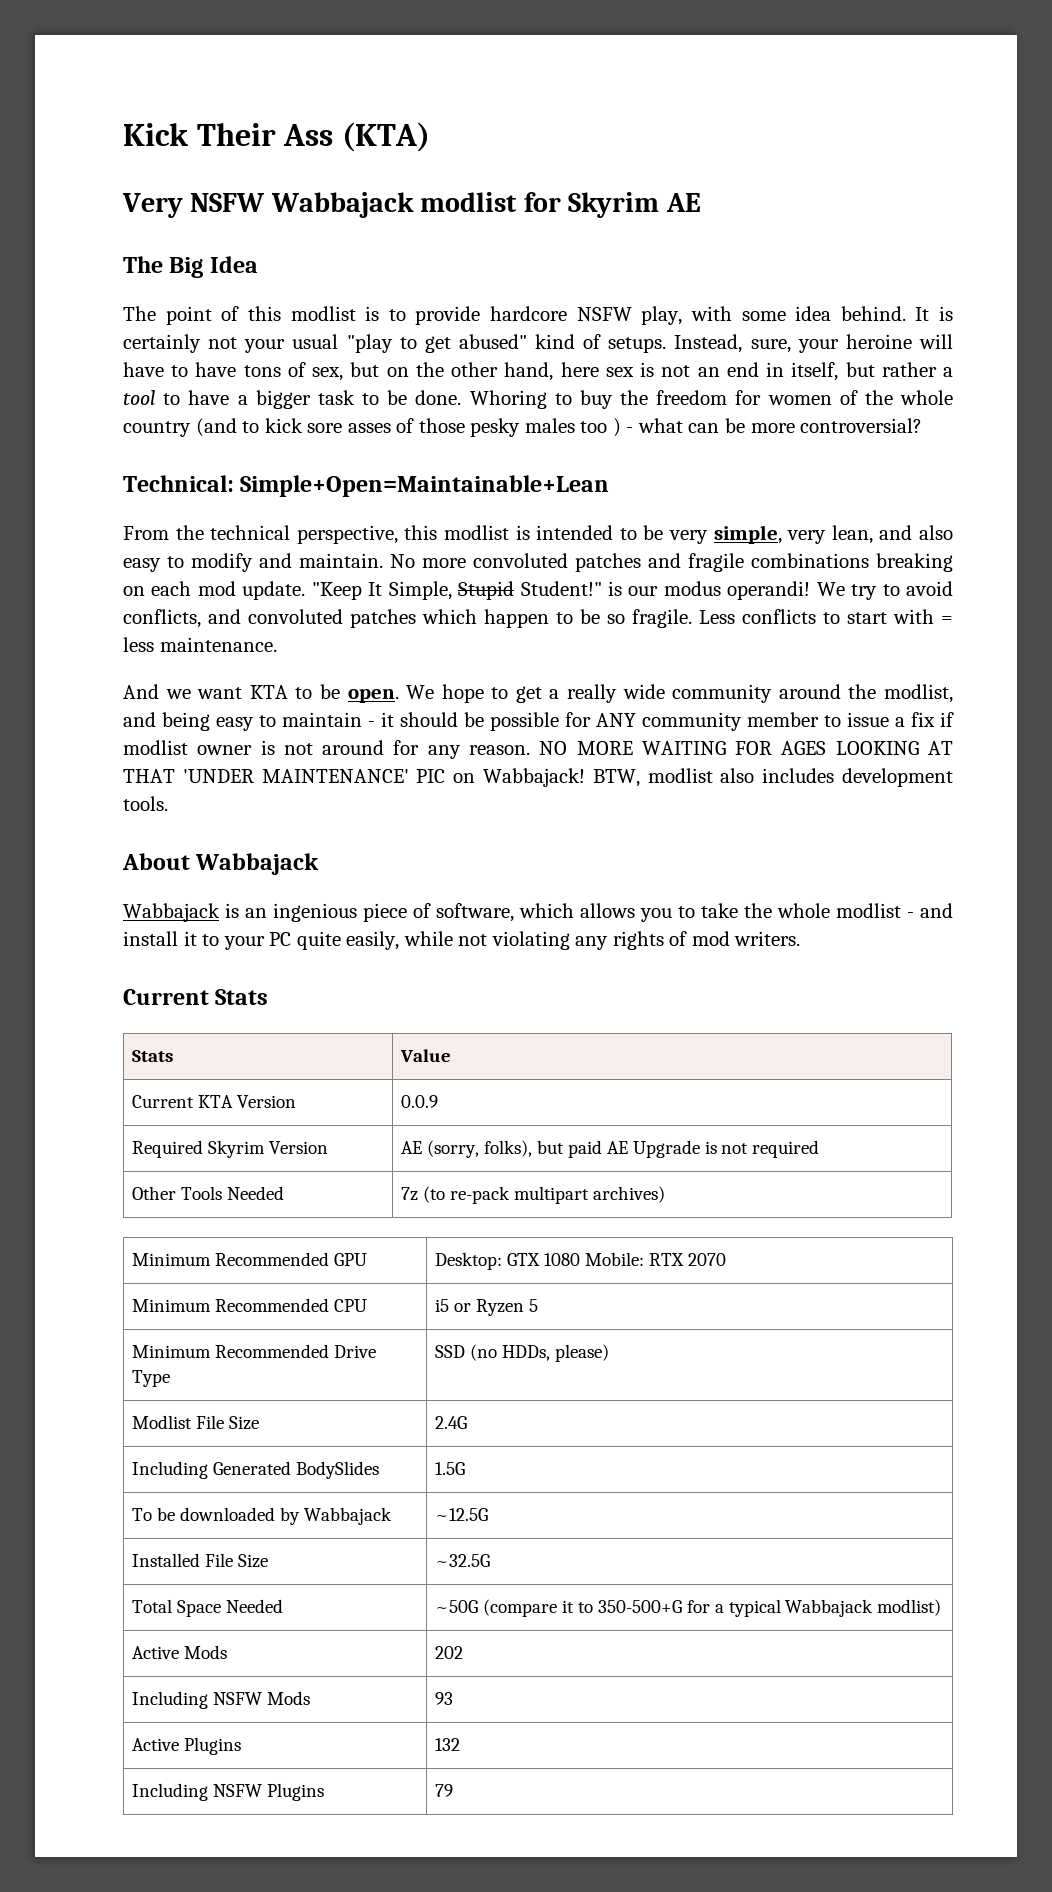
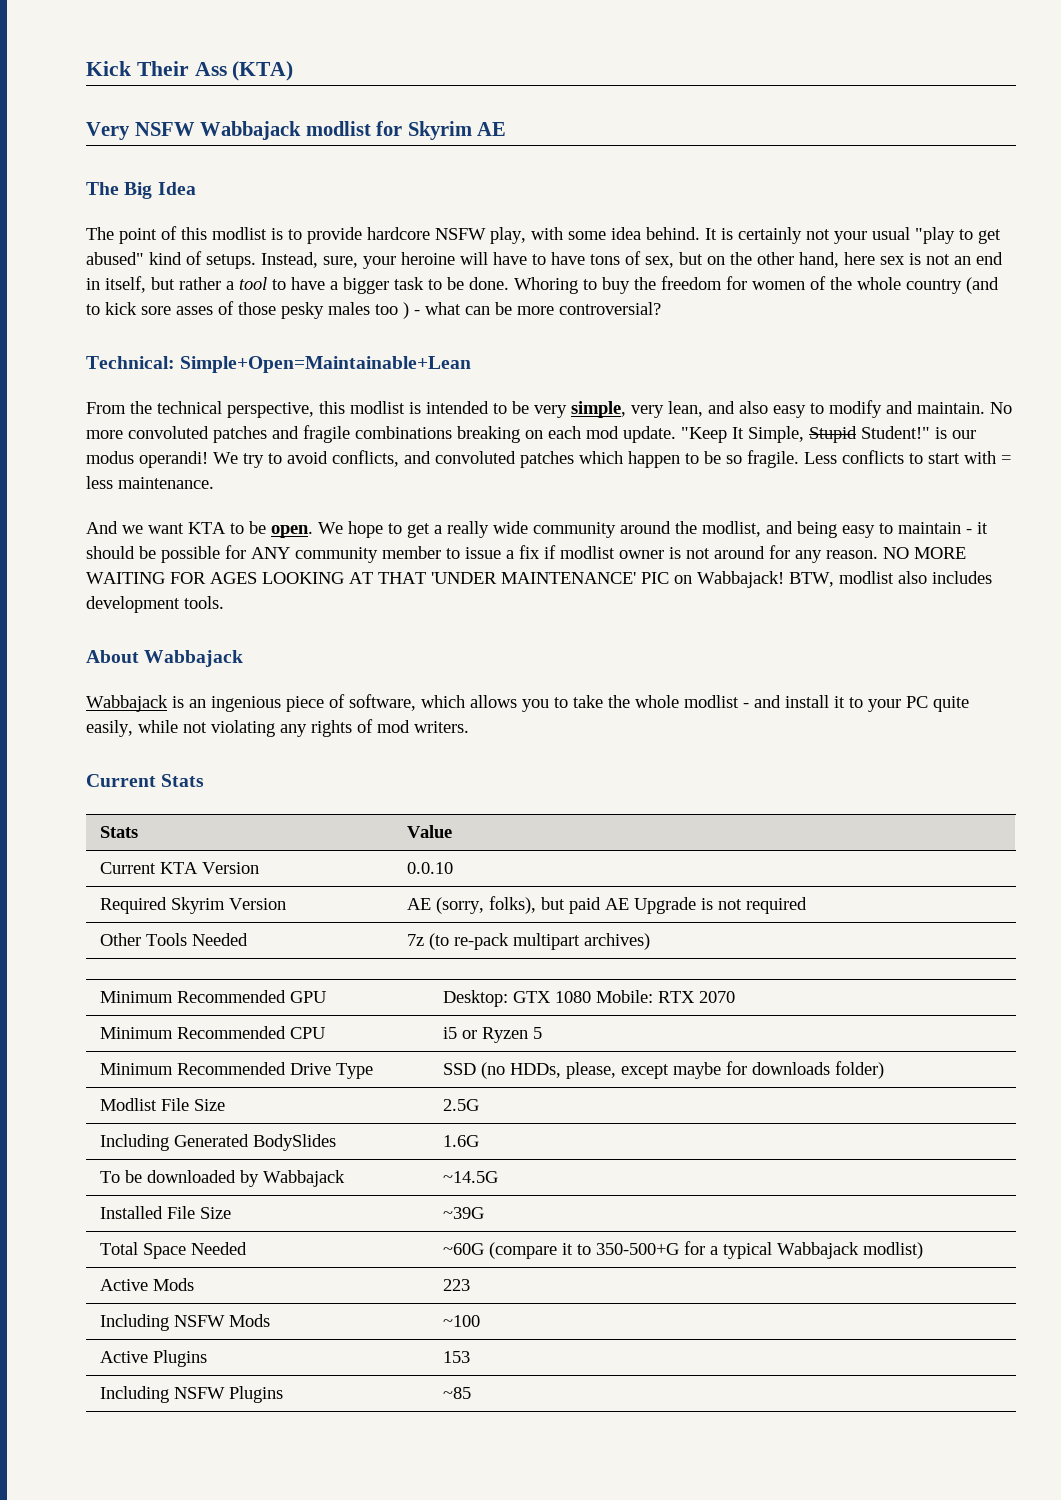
- Current KTA Version | 0.0.9
+ Current KTA Version | 0.0.10
- Minimum Recommended Drive Type | SSD (no HDDs, please)
+ Minimum Recommended Drive Type | SSD (no HDDs, please, except maybe for downloads folder)
- Modlist File Size | 2.4G
+ Modlist File Size | 2.5G
- Including Generated BodySlides | 1.5G
+ Including Generated BodySlides | 1.6G
- To be downloaded by Wabbajack | ~12.5G
+ To be downloaded by Wabbajack | ~14.5G
- Installed File Size | ~32.5G
+ Installed File Size | ~39G
- Total Space Needed | ~50G (compare it to 350-500+G for a typical Wabbajack modlist)
+ Total Space Needed | ~60G (compare it to 350-500+G for a typical Wabbajack modlist)
- Active Mods | 202
+ Active Mods | 223
- Including NSFW Mods | 93
+ Including NSFW Mods | ~100
- Active Plugins | 132
+ Active Plugins | 153
- Including NSFW Plugins | 79
+ Including NSFW Plugins | ~85

